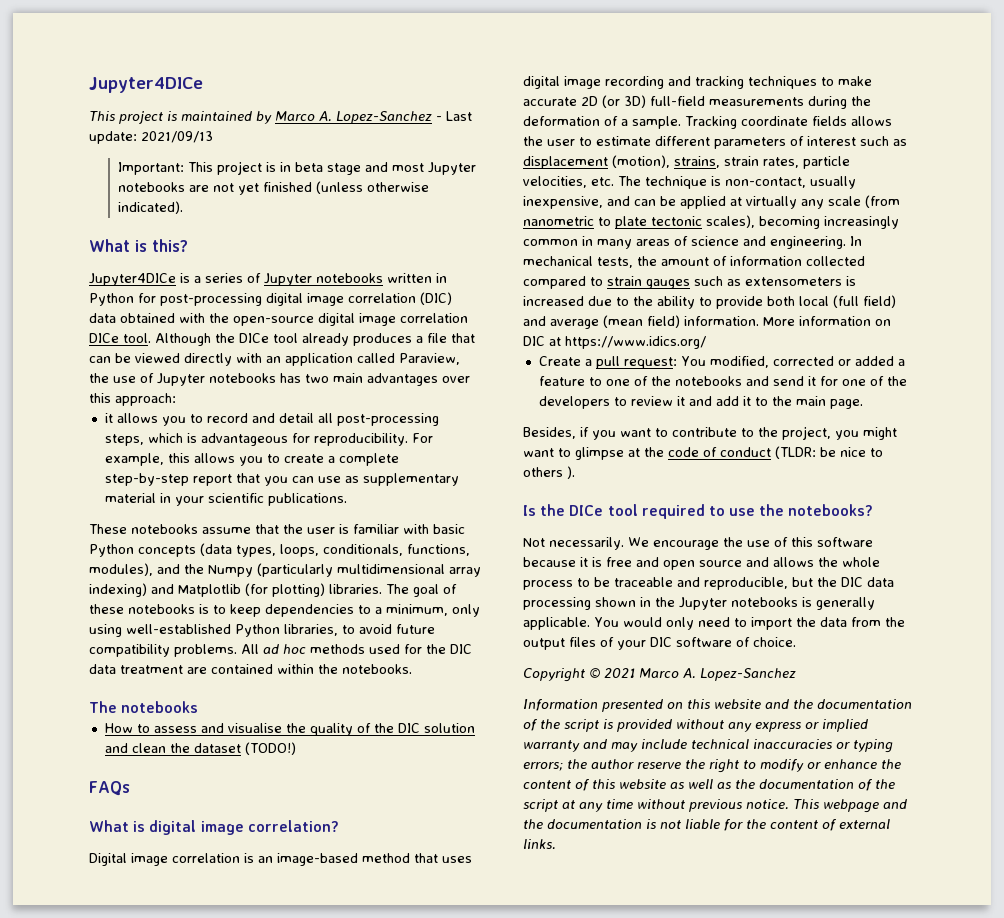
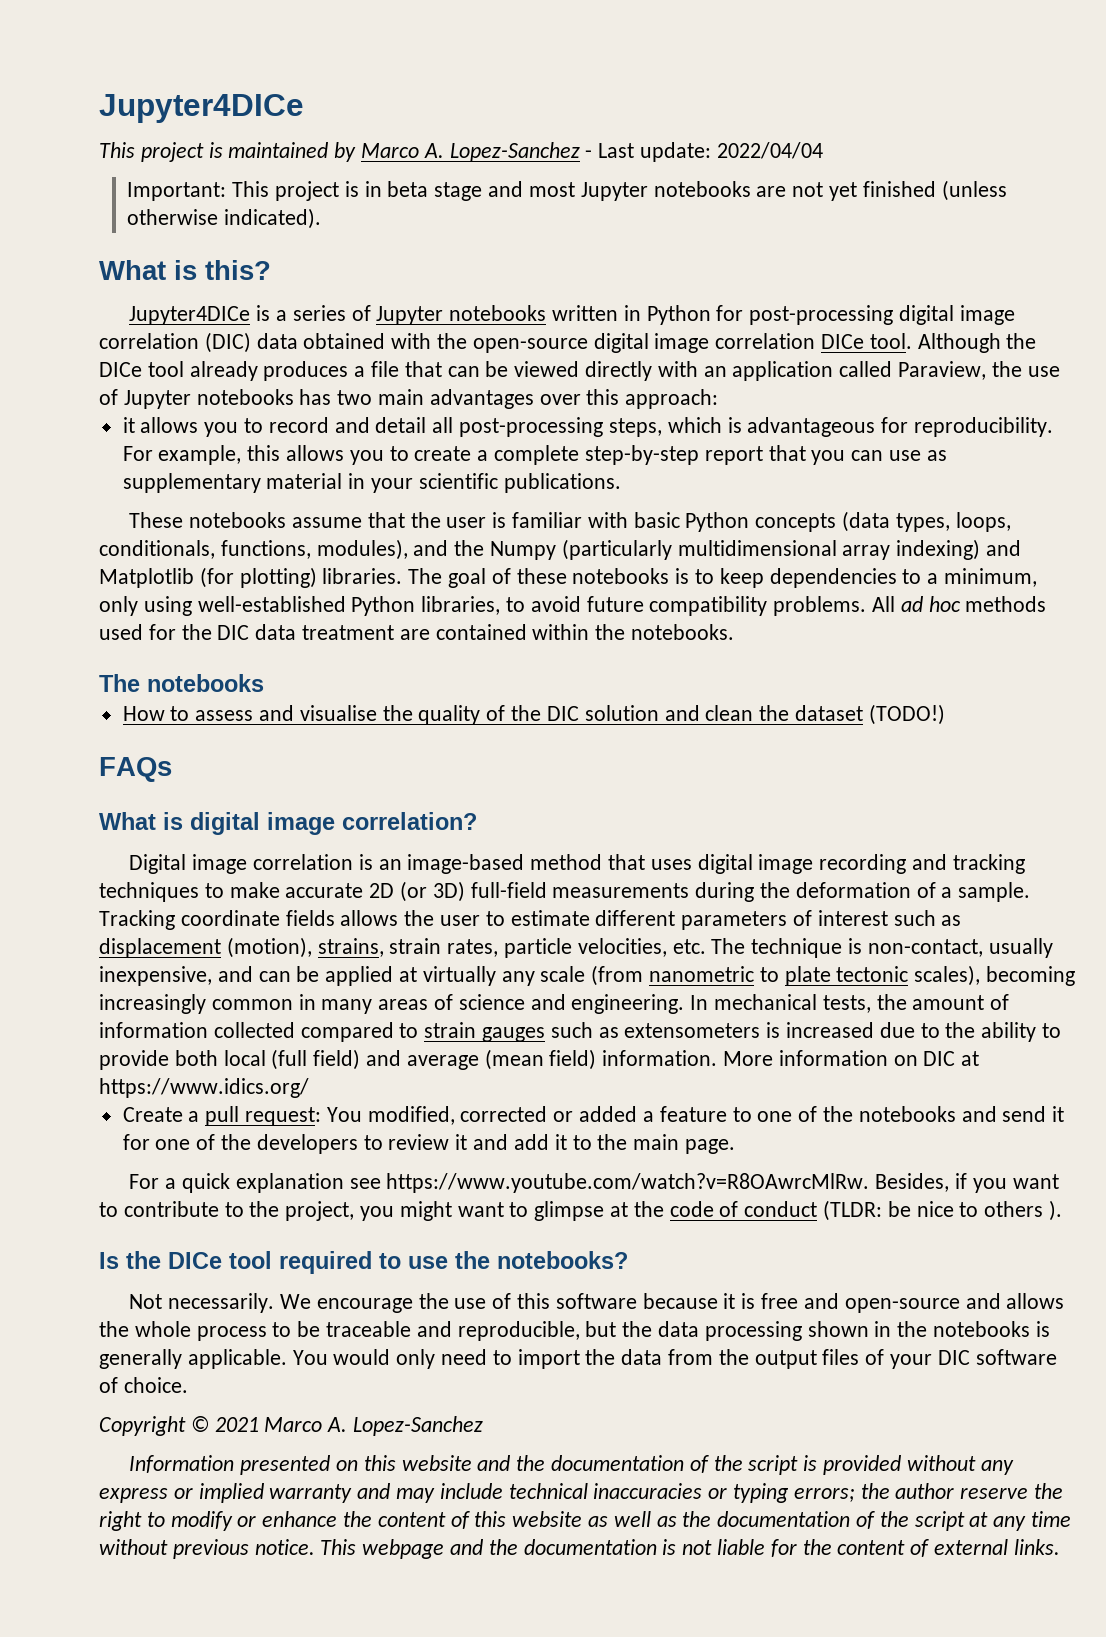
- This project is maintained by Marco A. Lopez-Sanchez - Last update: 2021/09/13
+ This project is maintained by Marco A. Lopez-Sanchez - Last update: 2022/04/04
- Besides, if you want to contribute to the project, you might want to glimpse at the code of conduct (TLDR: be nice to others ).
+ For a quick explanation see https://www.youtube.com/watch?v=R8OAwrcMlRw. Besides, if you want to contribute to the project, you might want to glimpse at the code of conduct (TLDR: be nice to others ).
- We encourage the use of this software because it is free and open source and allows the whole process to be traceable and reproducible, but the DIC data processing shown in the Jupyter notebooks is generally applicable.
+ We encourage the use of this software because it is free and open-source and allows the whole process to be traceable and reproducible, but the data processing shown in the notebooks is generally applicable.

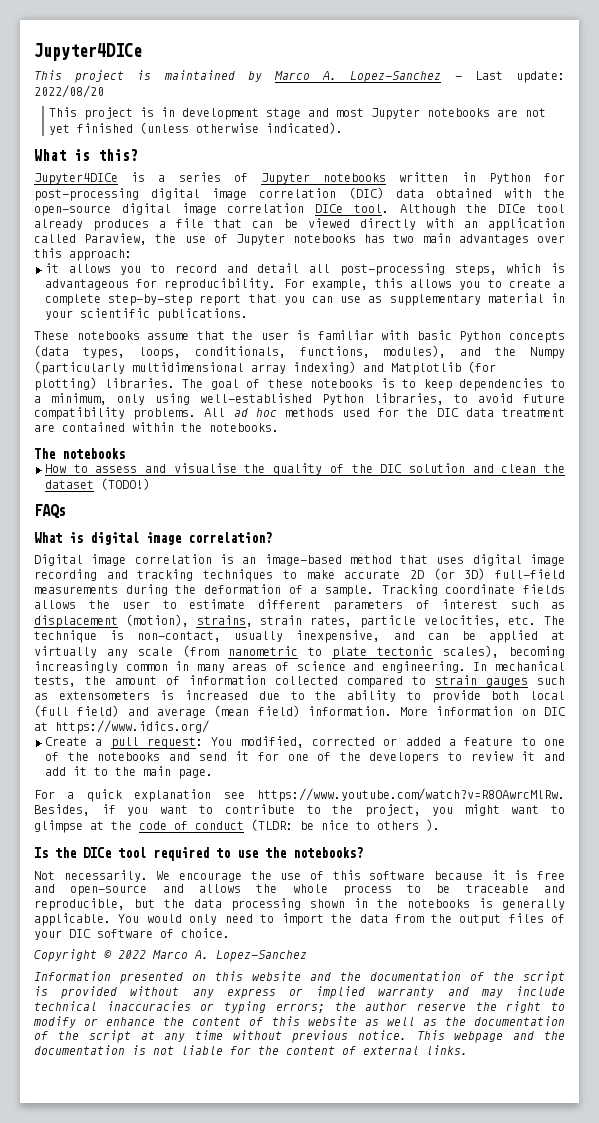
- This project is maintained by Marco A. Lopez-Sanchez - Last update: 2022/04/04
- Important: This project is in beta stage and most Jupyter notebooks are not yet finished (unless otherwise indicated).
+ This project is maintained by Marco A. Lopez-Sanchez - Last update: 2022/08/20
+ This project is in development stage and most Jupyter notebooks are not yet finished (unless otherwise indicated).
- Copyright © 2021 Marco A. Lopez-Sanchez
+ Copyright © 2022 Marco A. Lopez-Sanchez

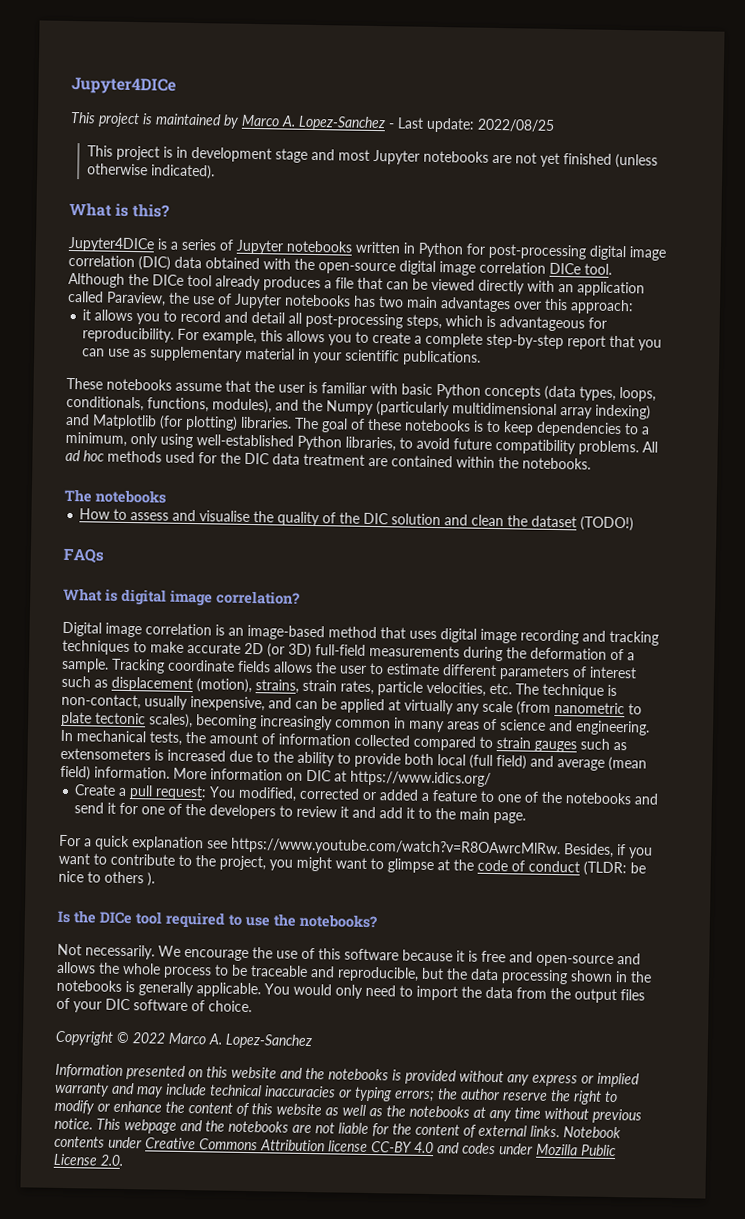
- This project is maintained by Marco A. Lopez-Sanchez - Last update: 2022/08/20
+ This project is maintained by Marco A. Lopez-Sanchez - Last update: 2022/08/25
- Information presented on this website and the documentation of the script is provided without any express or implied warranty and may include technical inaccuracies or typing errors; the author reserve the right to modify or enhance the content of this website as well as the documentation of the script at any time without previous notice.
+ Information presented on this website and the notebooks is provided without any express or implied warranty and may include technical inaccuracies or typing errors; the author reserve the right to modify or enhance the content of this website as well as the notebooks at any time without previous notice.
- This webpage and the documentation is not liable for the content of external links.
+ This webpage and the notebooks are not liable for the content of external links.
+ Notebook contents under Creative Commons Attribution license CC-BY 4.0 and codes under Mozilla Public License 2.0.

